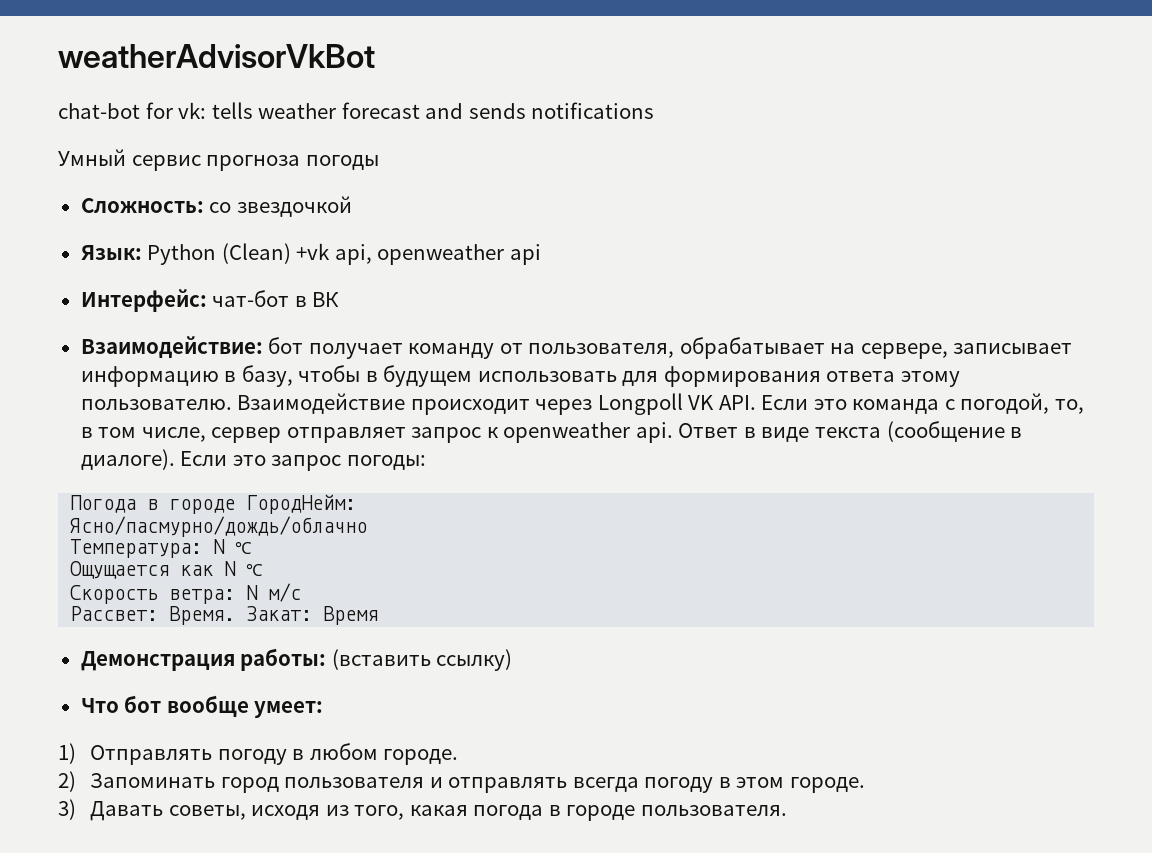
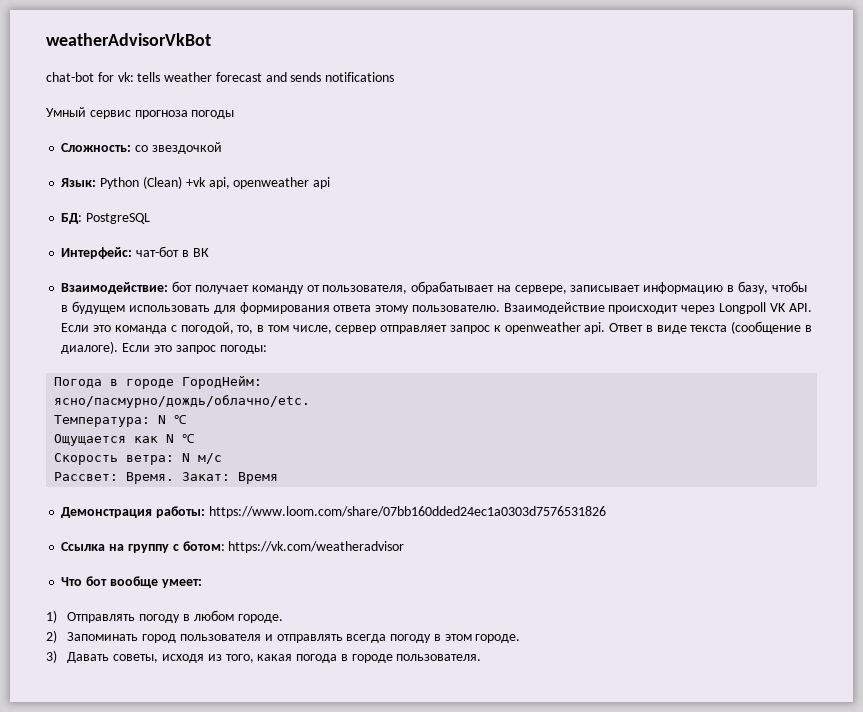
+ БД: PostgreSQL
- Ясно/пасмурно/дождь/облачно
+ ясно/пасмурно/дождь/облачно/etc.
- Демонстрация работы: (вставить ссылку)
+ Демонстрация работы: https://www.loom.com/share/07bb160dded24ec1a0303d7576531826
+ Ссылка на группу с ботом: https://vk.com/weatheradvisor

